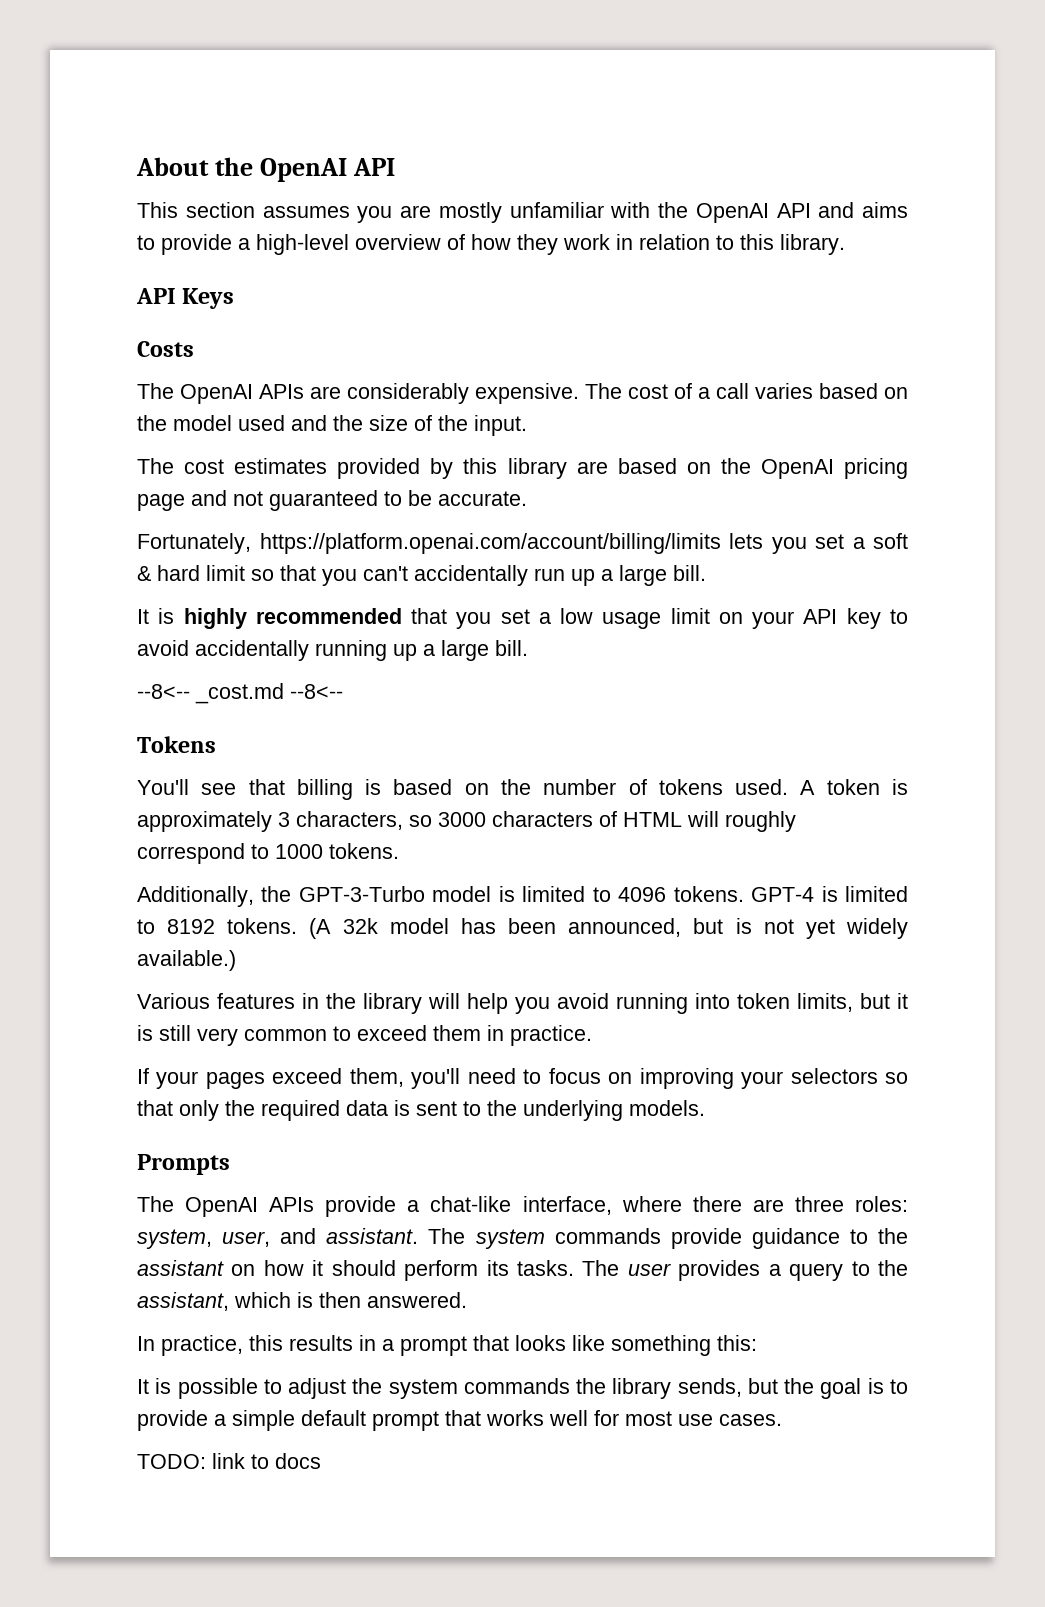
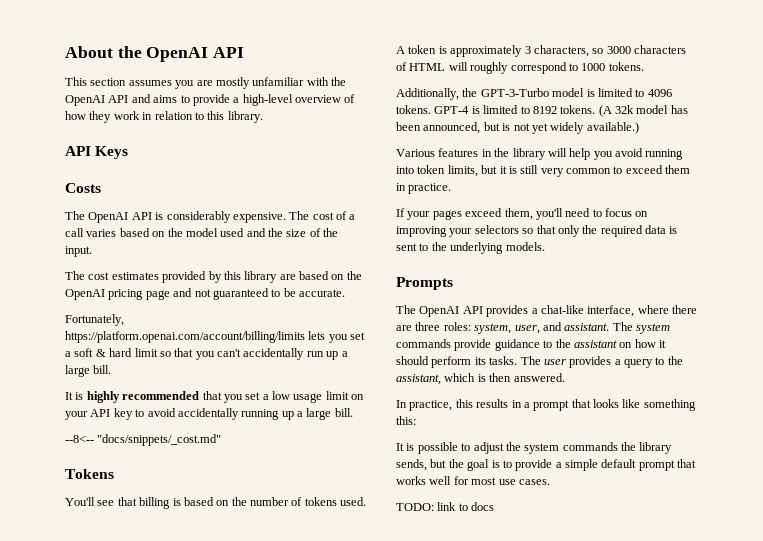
- The OpenAI APIs are considerably expensive.
+ The OpenAI API is considerably expensive.
- --8<-- _cost.md --8<--
+ --8<-- "docs/snippets/_cost.md"
- The OpenAI APIs provide a chat-like interface, where there are three roles: system, user, and assistant.
+ The OpenAI API provides a chat-like interface, where there are three roles: system, user, and assistant.

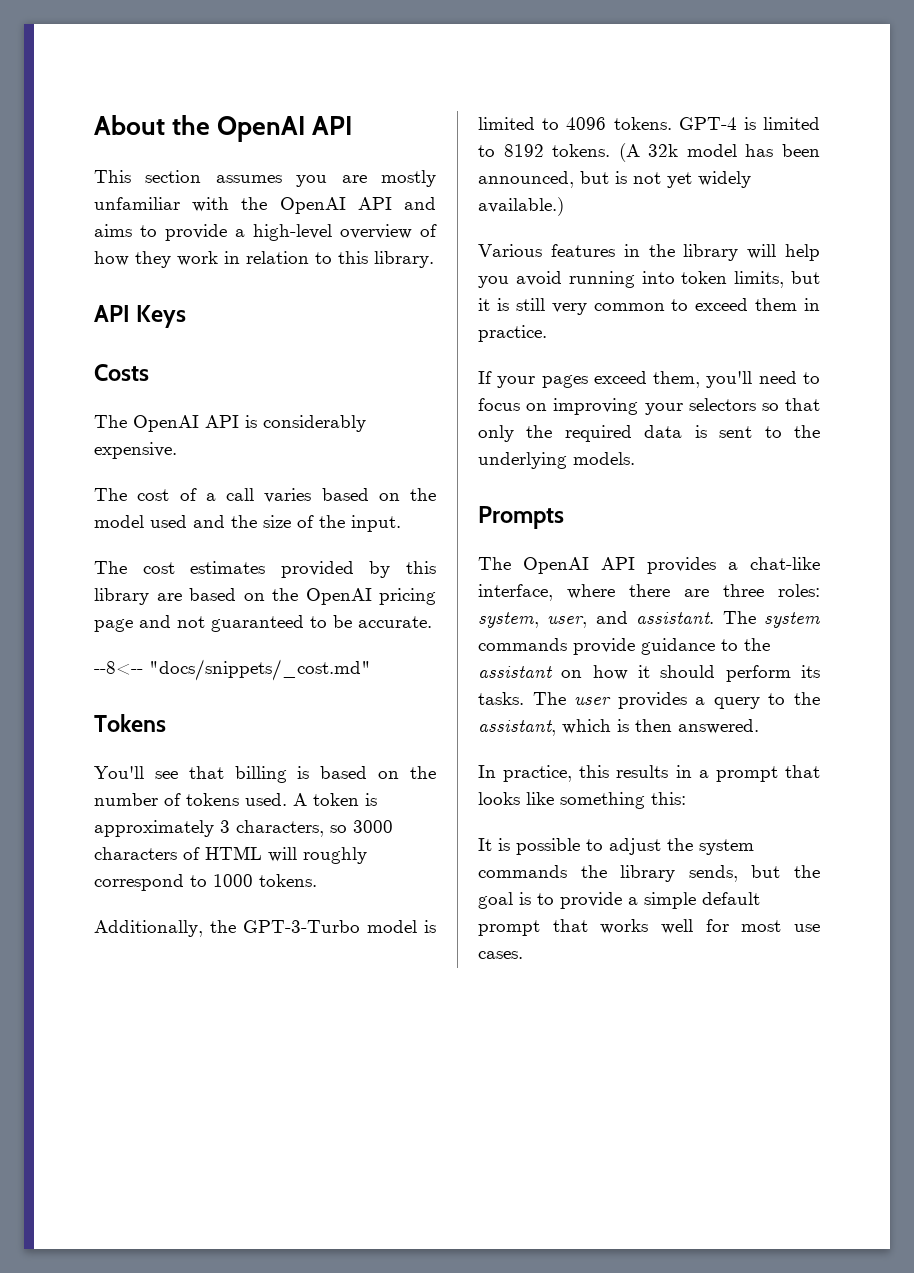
- The OpenAI API is considerably expensive. The cost of a call varies based on the model used and the size of the input.
+ The OpenAI API is considerably expensive.
+ The cost of a call varies based on the model used and the size of the input.
- Fortunately, https://platform.openai.com/account/billing/limits lets you set a soft & hard limit so that you can't accidentally run up a large bill.
- It is highly recommended that you set a low usage limit on your API key to avoid accidentally running up a large bill.
- TODO: link to docs

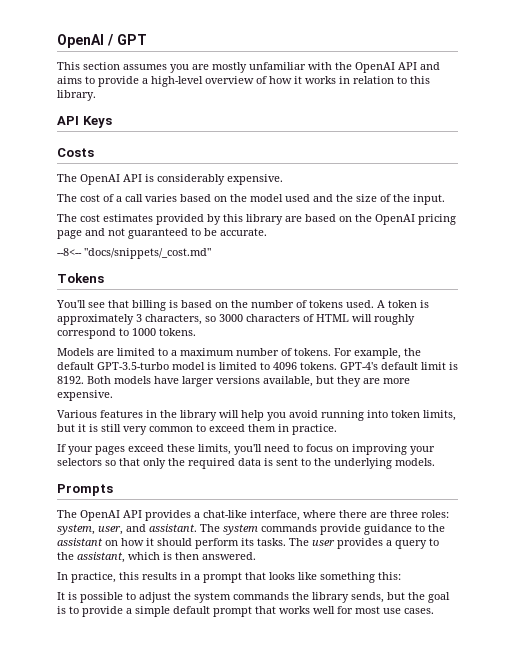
- About the OpenAI API
+ OpenAI / GPT
- This section assumes you are mostly unfamiliar with the OpenAI API and aims to provide a high-level overview of how they work in relation to this library.
+ This section assumes you are mostly unfamiliar with the OpenAI API and aims to provide a high-level overview of how it works in relation to this library.
- Additionally, the GPT-3-Turbo model is limited to 4096 tokens.
+ Models are limited to a maximum number of tokens. For example, the default GPT-3.5-turbo model is limited to 4096 tokens.
- GPT-4 is limited to 8192 tokens. (A 32k model has been announced, but is not yet widely available.)
+ GPT-4's default limit is 8192. Both models have larger versions available, but they are more expensive.
- If your pages exceed them, you'll need to focus on improving your selectors so that only the required data is sent to the underlying models.
+ If your pages exceed these limits, you'll need to focus on improving your selectors so that only the required data is sent to the underlying models.

